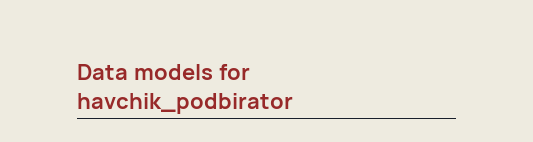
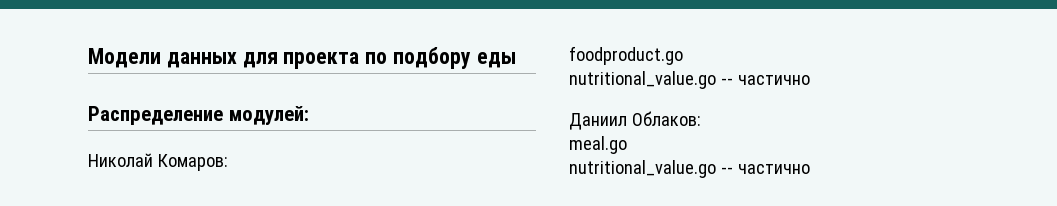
- Data models for havchik_podbirator
+ Модели данных для проекта по подбору еды
+ Распределение модулей:
+ Николай Комаров:
+ foodproduct.go
+ nutritional_value.go -- частично
+ Даниил Облаков:
+ meal.go
+ nutritional_value.go -- частично

